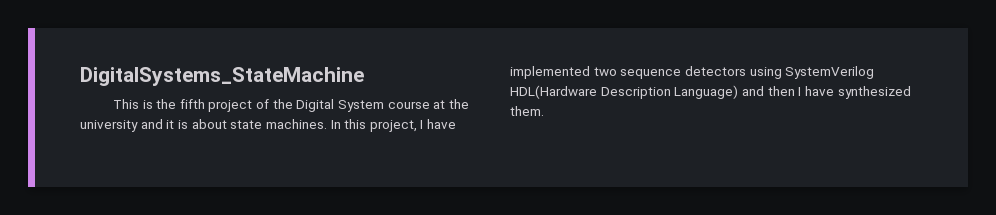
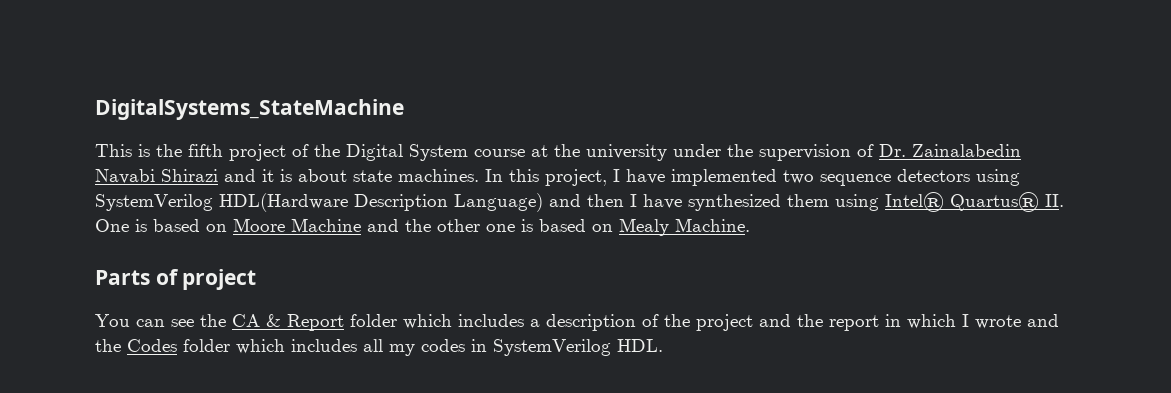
- This is the fifth project of the Digital System course at the university and it is about state machines.
+ This is the fifth project of the Digital System course at the university under the supervision of Dr. Zainalabedin Navabi Shirazi and it is about state machines.
- In this project, I have implemented two sequence detectors using SystemVerilog HDL(Hardware Description Language) and then I have synthesized them.
+ In this project, I have implemented two sequence detectors using SystemVerilog HDL(Hardware Description Language) and then I have synthesized them using Intel® Quartus® II. One is based on Moore Machine and the other one is based on Mealy Machine.
+ Parts of project
+ You can see the CA & Report folder which includes a description of the project and the report in which I wrote and the Codes folder which includes all my codes in SystemVerilog HDL.

